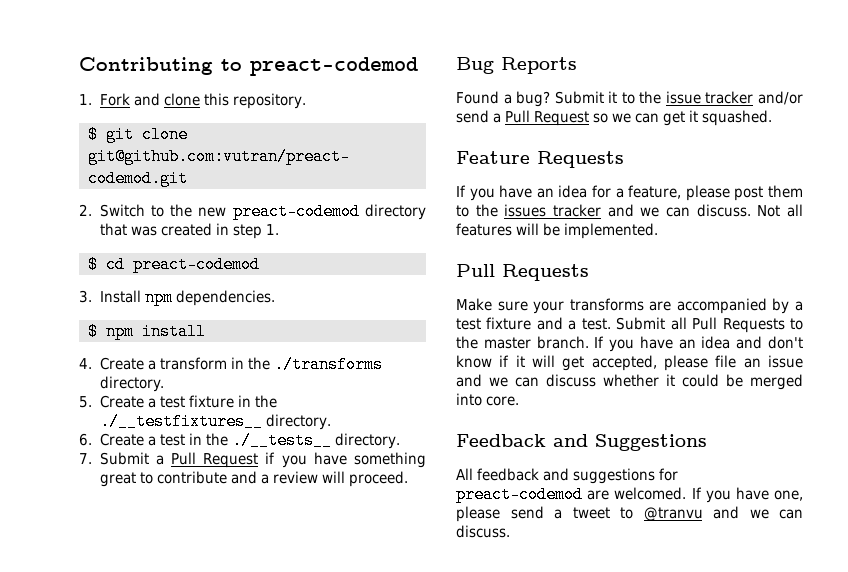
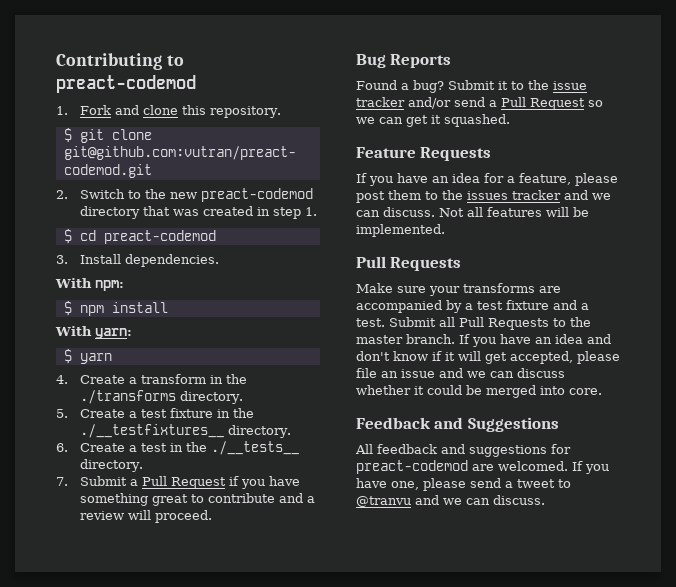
- 3. Install npm dependencies.
+ 3. Install dependencies.
+ With npm:
+ With yarn:
+ $ yarn

